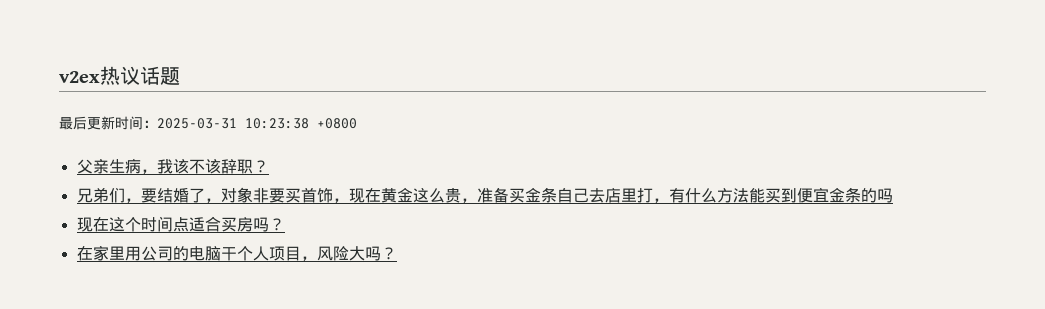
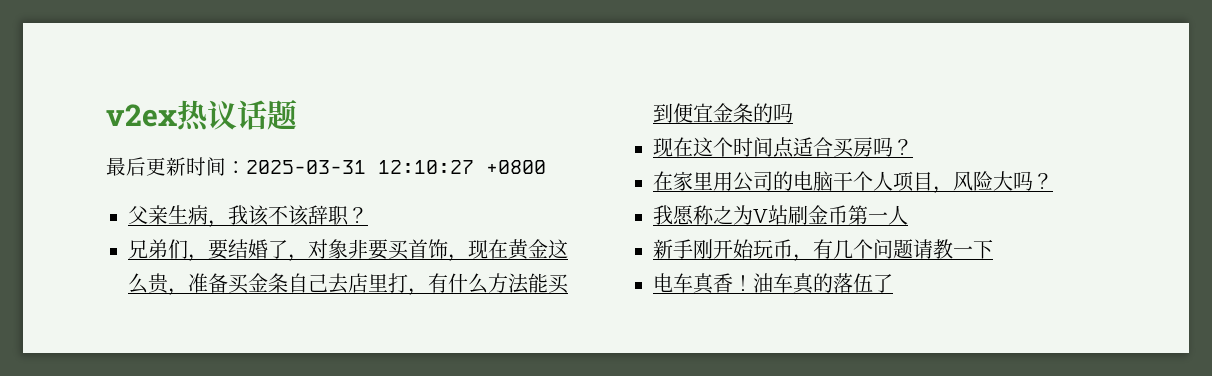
- 最后更新时间：2025-03-31 10:23:38 +0800
+ 最后更新时间：2025-03-31 12:10:27 +0800
+ 我愿称之为V站刷金币第一人
+ 新手刚开始玩币，有几个问题请教一下
+ 电车真香！油车真的落伍了

